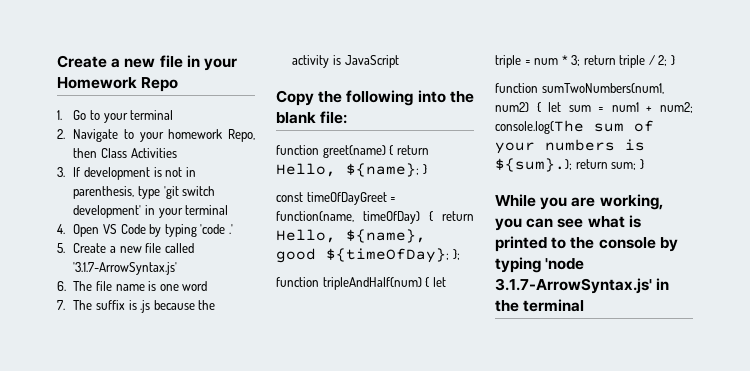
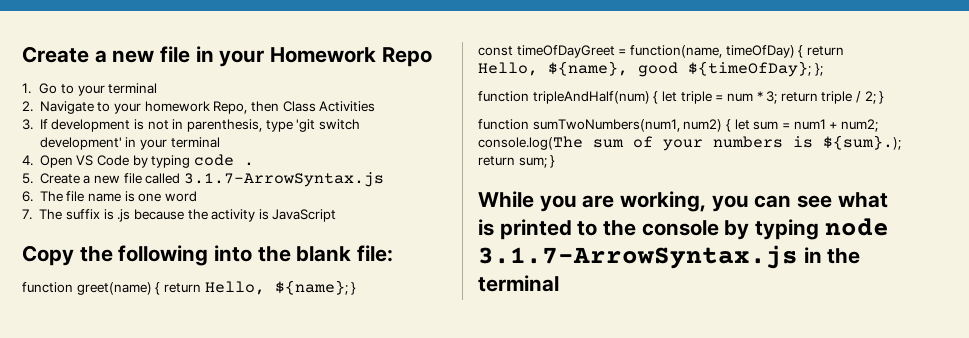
- 4. Open VS Code by typing 'code .'
+ 4. Open VS Code by typing code .
- 5. Create a new file called '3.1.7-ArrowSyntax.js'
+ 5. Create a new file called 3.1.7-ArrowSyntax.js
- While you are working, you can see what is printed to the console by typing 'node 3.1.7-ArrowSyntax.js' in the terminal
+ While you are working, you can see what is printed to the console by typing node 3.1.7-ArrowSyntax.js in the terminal

